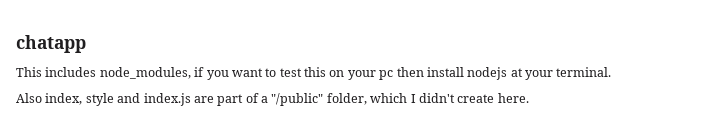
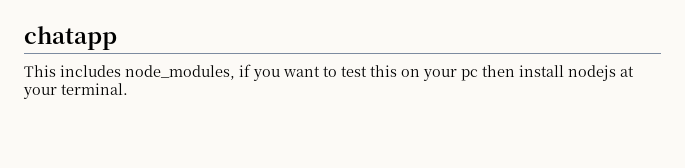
- Also index, style and index.js are part of a "/public" folder, which I didn't create here.

